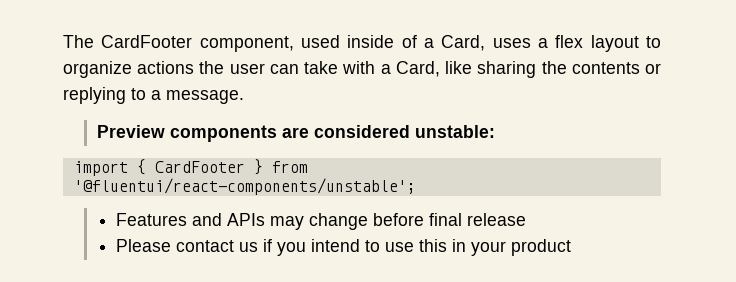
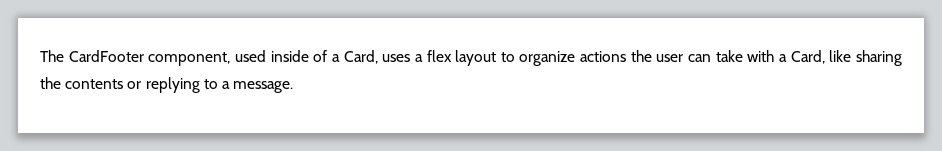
- Preview components are considered unstable:
- import { CardFooter } from '@fluentui/react-components/unstable';
- Features and APIs may change before final release
- Please contact us if you intend to use this in your product

